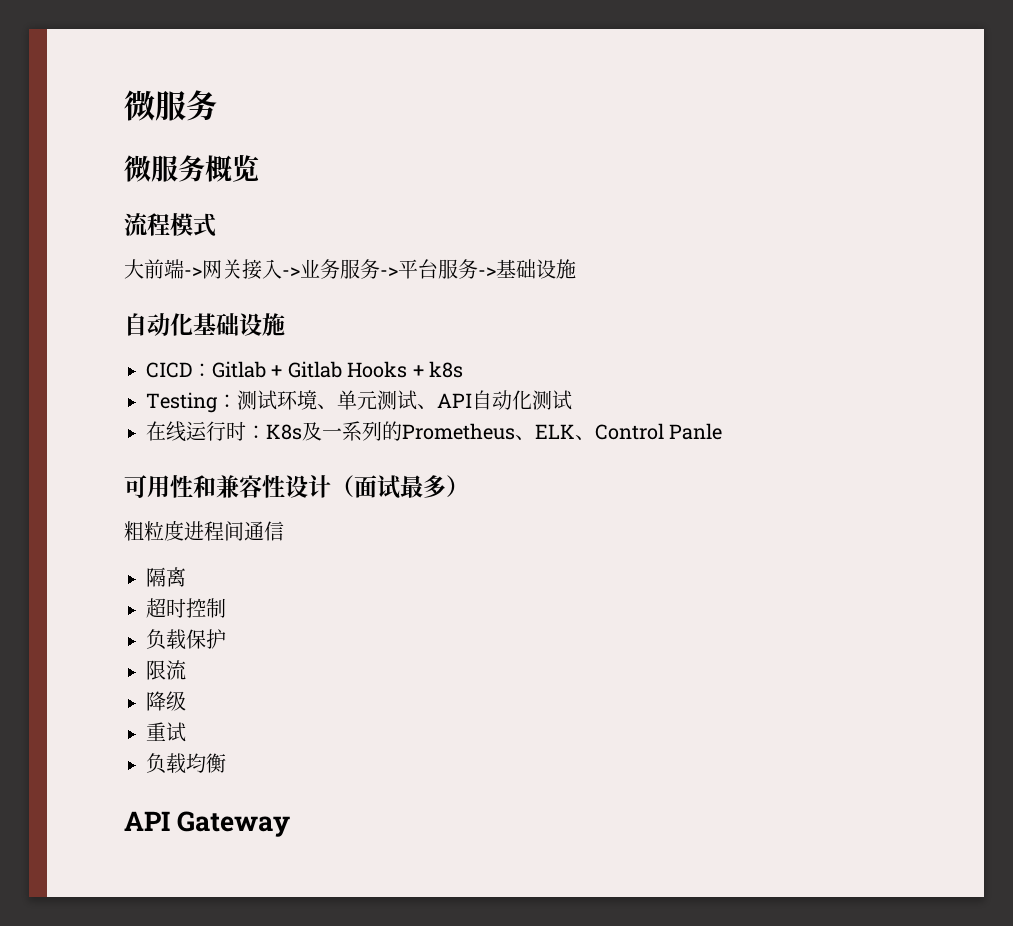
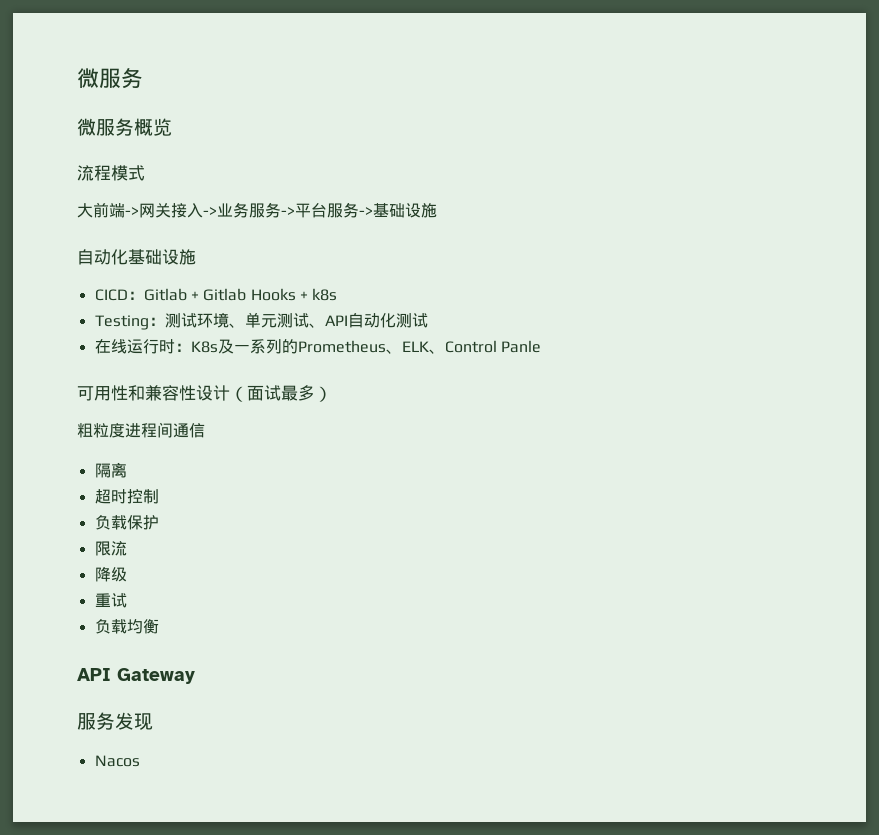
+ 服务发现
+ Nacos

